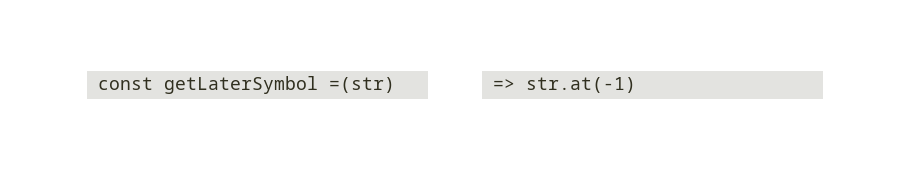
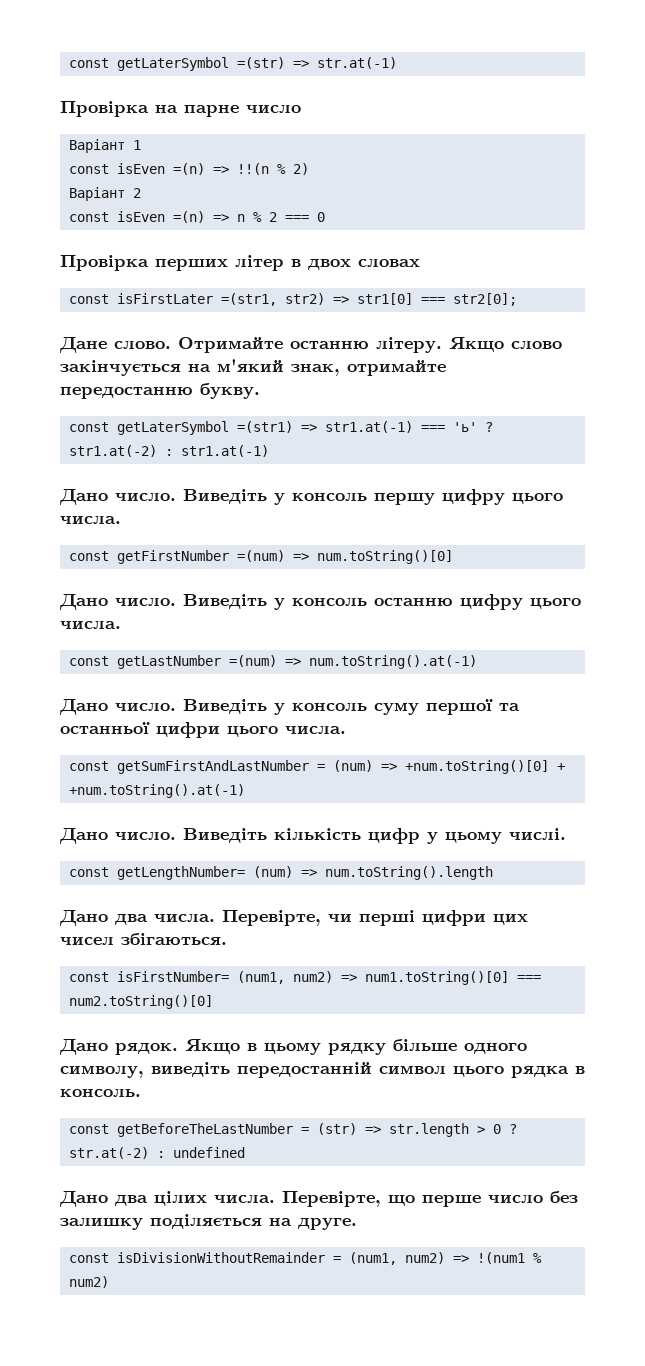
+ Провірка на парне число
+ Варіант 1
+ const isEven =(n) => !!(n % 2)
+ Варіант 2
+ const isEven =(n) => n % 2 === 0
+ Провірка перших літер в двох словах
+ const isFirstLater =(str1, str2) => str1[0] === str2[0];
+ Дане слово. Отримайте останню літеру. Якщо слово закінчується на м'який знак, отримайте передостанню букву.
+ const getLaterSymbol =(str1) => str1.at(-1) === 'ь' ? str1.at(-2) : str1.at(-1)
+ Дано число. Виведіть у консоль першу цифру цього числа.
+ const getFirstNumber =(num) => num.toString()[0]
+ Дано число. Виведіть у консоль останню цифру цього числа.
+ const getLastNumber =(num) => num.toString().at(-1)
+ Дано число. Виведіть у консоль суму першої та останньої цифри цього числа.
+ const getSumFirstAndLastNumber = (num) => +num.toString()[0] + +num.toString().at(-1)
+ Дано число. Виведіть кількість цифр у цьому числі.
+ const getLengthNumber= (num) => num.toString().length
+ Дано два числа. Перевірте, чи перші цифри цих чисел збігаються.
+ const isFirstNumber= (num1, num2) => num1.toString()[0] === num2.toString()[0]
+ Дано рядок. Якщо в цьому рядку більше одного символу, виведіть передостанній символ цього рядка в консоль.
+ const getBeforeTheLastNumber = (str) => str.length > 0 ? str.at(-2) : undefined
+ Дано два цілих числа. Перевірте, що перше число без залишку поділяється на друге.
+ const isDivisionWithoutRemainder = (num1, num2) => !(num1 % num2)

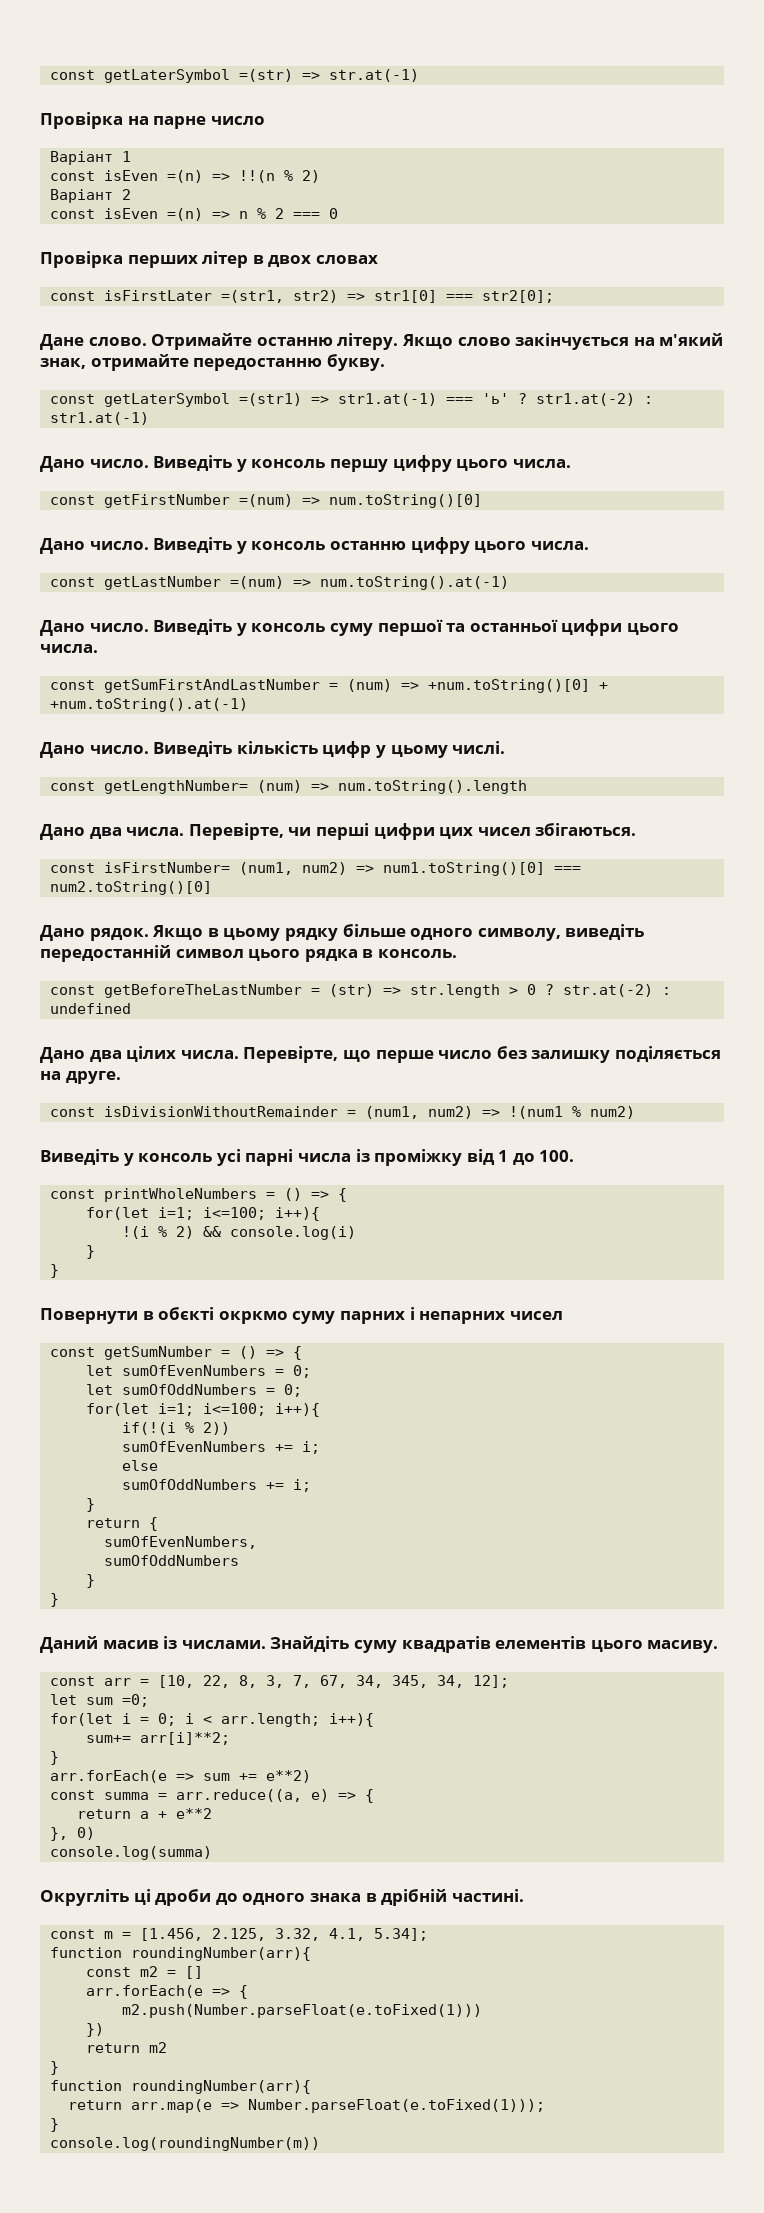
+ Виведіть у консоль усі парні числа із проміжку від 1 до 100.
+ const printWholeNumbers = () => {
+ for(let i=1; i<=100; i++){
+ !(i % 2) && console.log(i)
+ }
+ }
+ Повернути в обєкті окркмо суму парних і непарних чисел
+ const getSumNumber = () => {
+ let sumOfEvenNumbers = 0;
+ let sumOfOddNumbers = 0;
+ for(let i=1; i<=100; i++){
+ if(!(i % 2))
+ sumOfEvenNumbers += i;
+ else
+ sumOfOddNumbers += i;
+ }
+ return {
+ sumOfEvenNumbers,
+ sumOfOddNumbers
+ }
+ }
+ Даний масив із числами. Знайдіть суму квадратів елементів цього масиву.
+ const arr = [10, 22, 8, 3, 7, 67, 34, 345, 34, 12];
+ let sum =0;
+ for(let i = 0; i < arr.length; i++){
+ sum+= arr[i]**2;
+ }
+ arr.forEach(e => sum += e**2)
+ const summa = arr.reduce((a, e) => {
+ return a + e**2
+ }, 0)
+ console.log(summa)
+ Округліть ці дроби до одного знака в дрібній частині.
+ const m = [1.456, 2.125, 3.32, 4.1, 5.34];
+ function roundingNumber(arr){
+ const m2 = []
+ arr.forEach(e => {
+ m2.push(Number.parseFloat(e.toFixed(1)))
+ })
+ return m2
+ }
+ function roundingNumber(arr){
+ return arr.map(e => Number.parseFloat(e.toFixed(1)));
+ }
+ console.log(roundingNumber(m))

